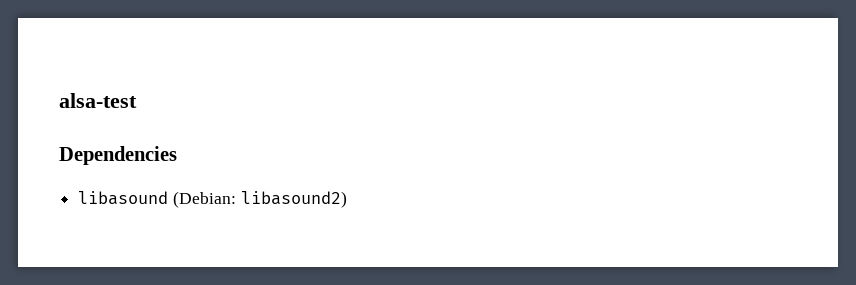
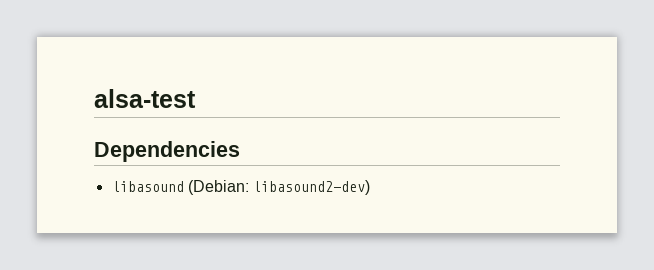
- libasound (Debian: libasound2)
+ libasound (Debian: libasound2-dev)

